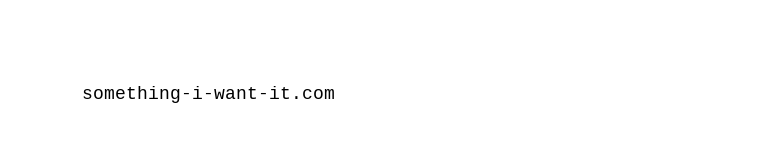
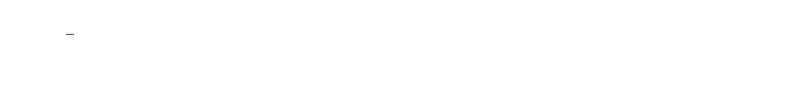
- something-i-want-it.com
+ ....

